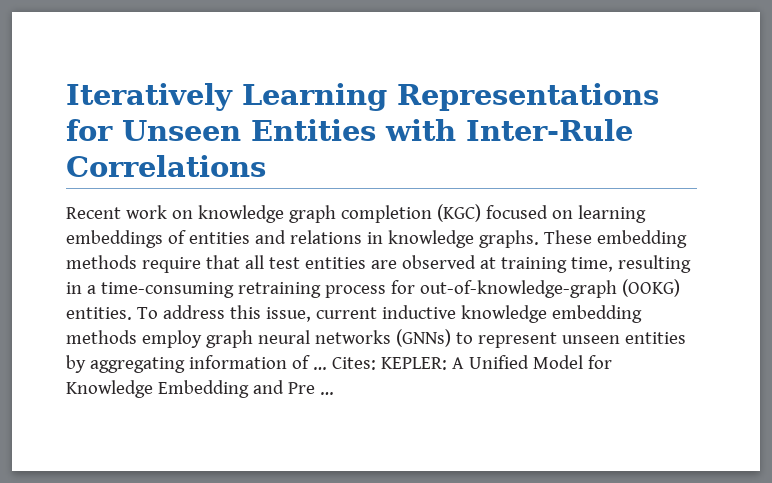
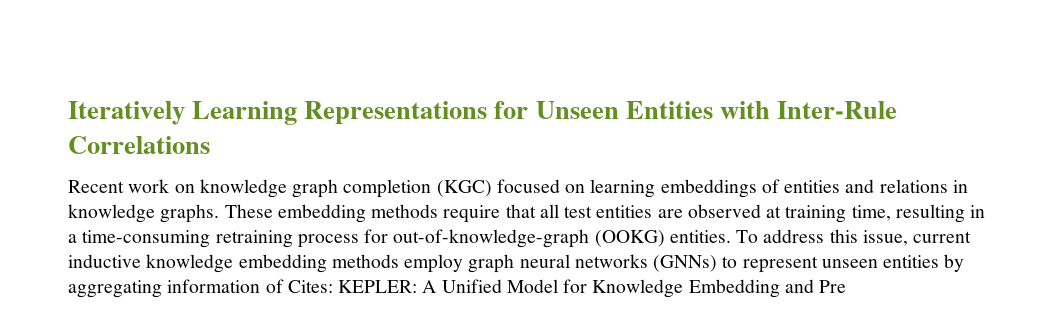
- To address this issue, current inductive knowledge embedding methods employ graph neural networks (GNNs) to represent unseen entities by aggregating information of … Cites: KEPLER: A Unified Model for Knowledge Embedding and Pre …
+ To address this issue, current inductive knowledge embedding methods employ graph neural networks (GNNs) to represent unseen entities by aggregating information of Cites: KEPLER: A Unified Model for Knowledge Embedding and Pre

